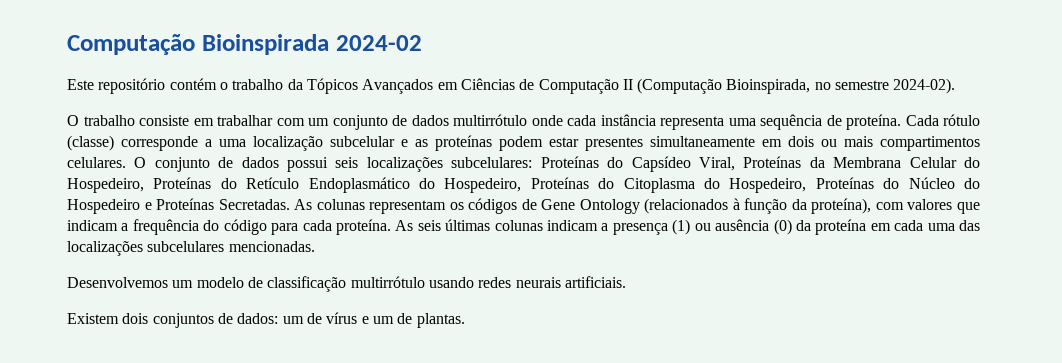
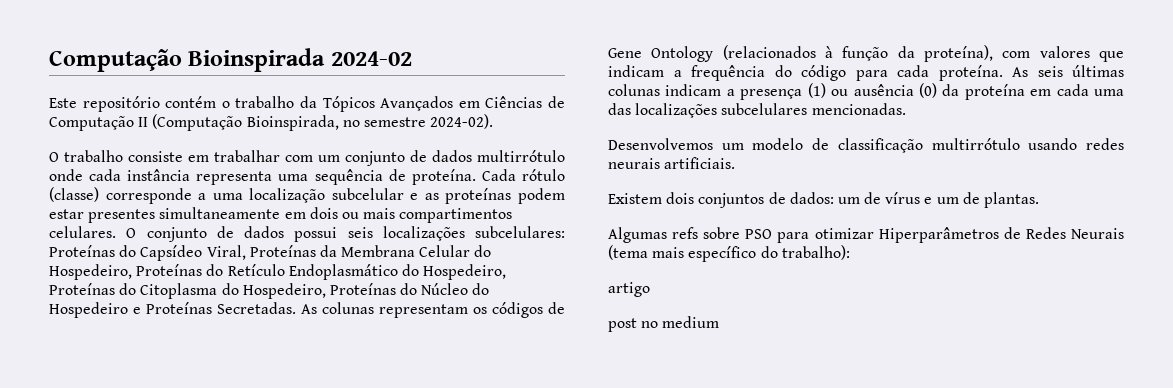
+ Algumas refs sobre PSO para otimizar Hiperparâmetros de Redes Neurais (tema mais específico do trabalho):
+ artigo
+ post no medium

